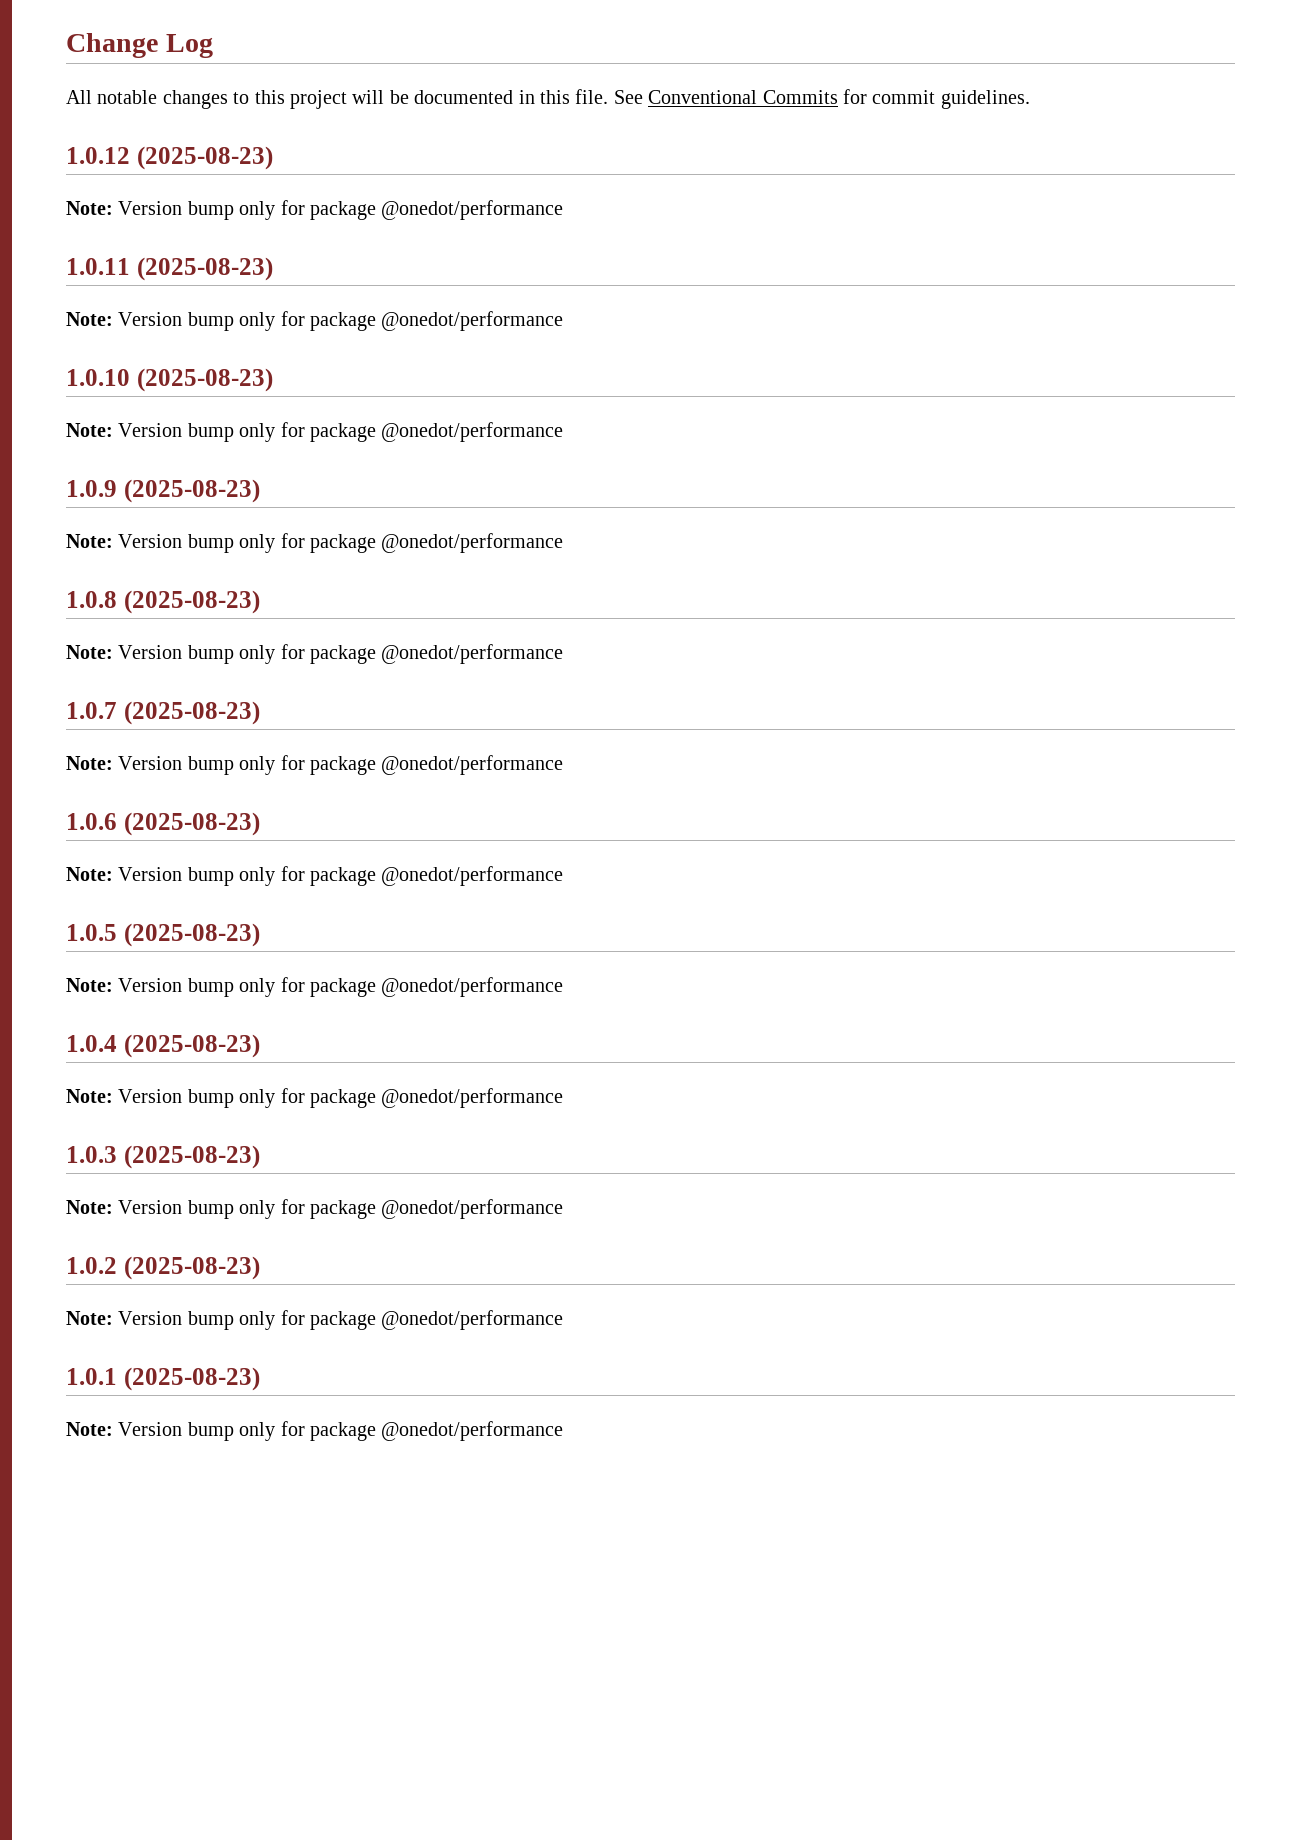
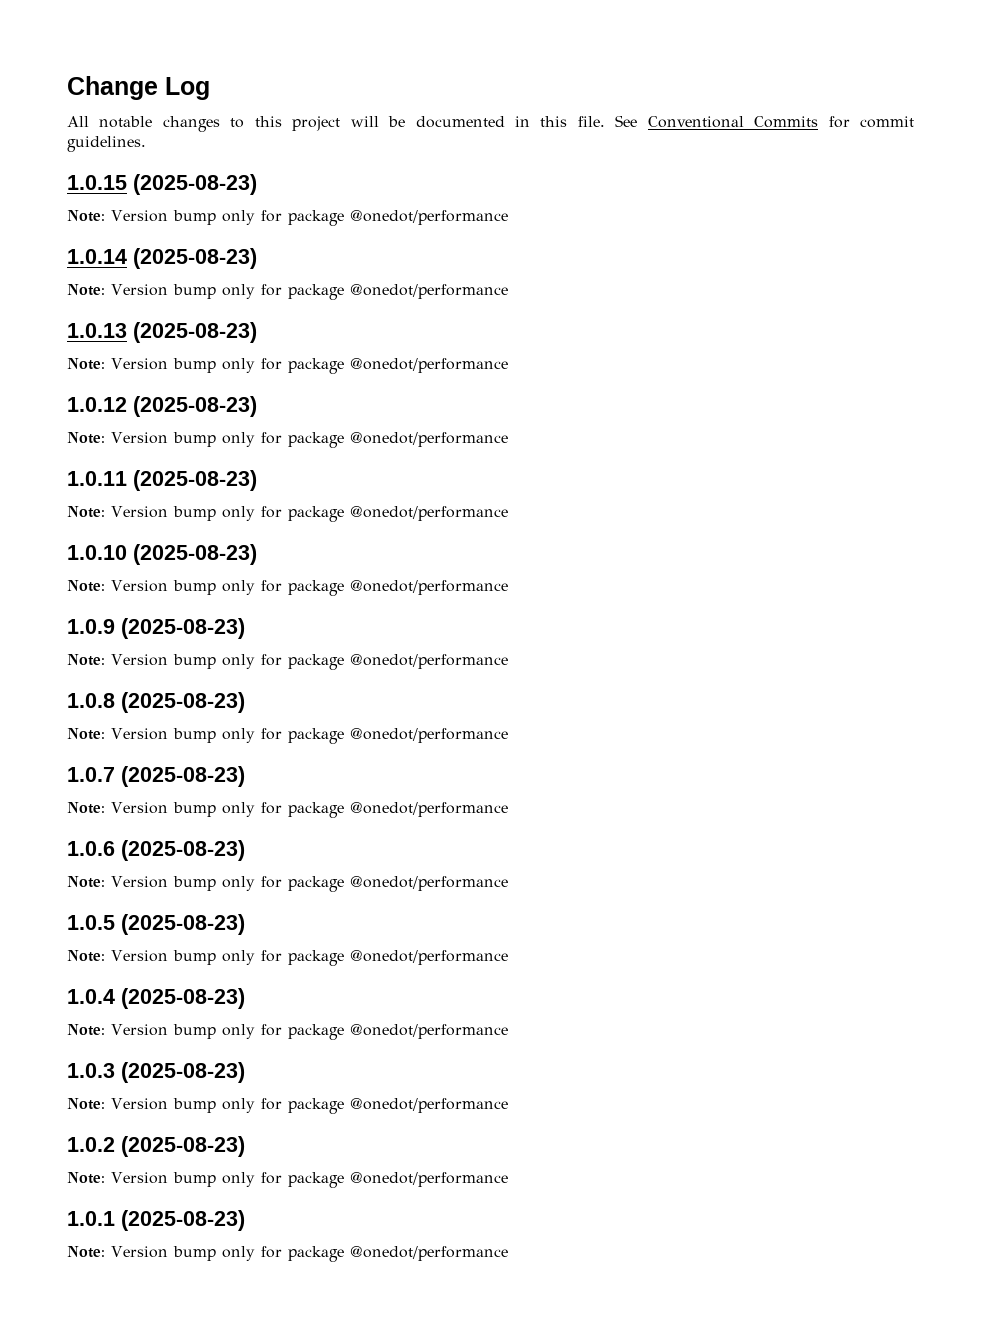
+ 1.0.15 (2025-08-23)
+ Note: Version bump only for package @onedot/performance
+ 1.0.14 (2025-08-23)
+ Note: Version bump only for package @onedot/performance
+ 1.0.13 (2025-08-23)
+ Note: Version bump only for package @onedot/performance

